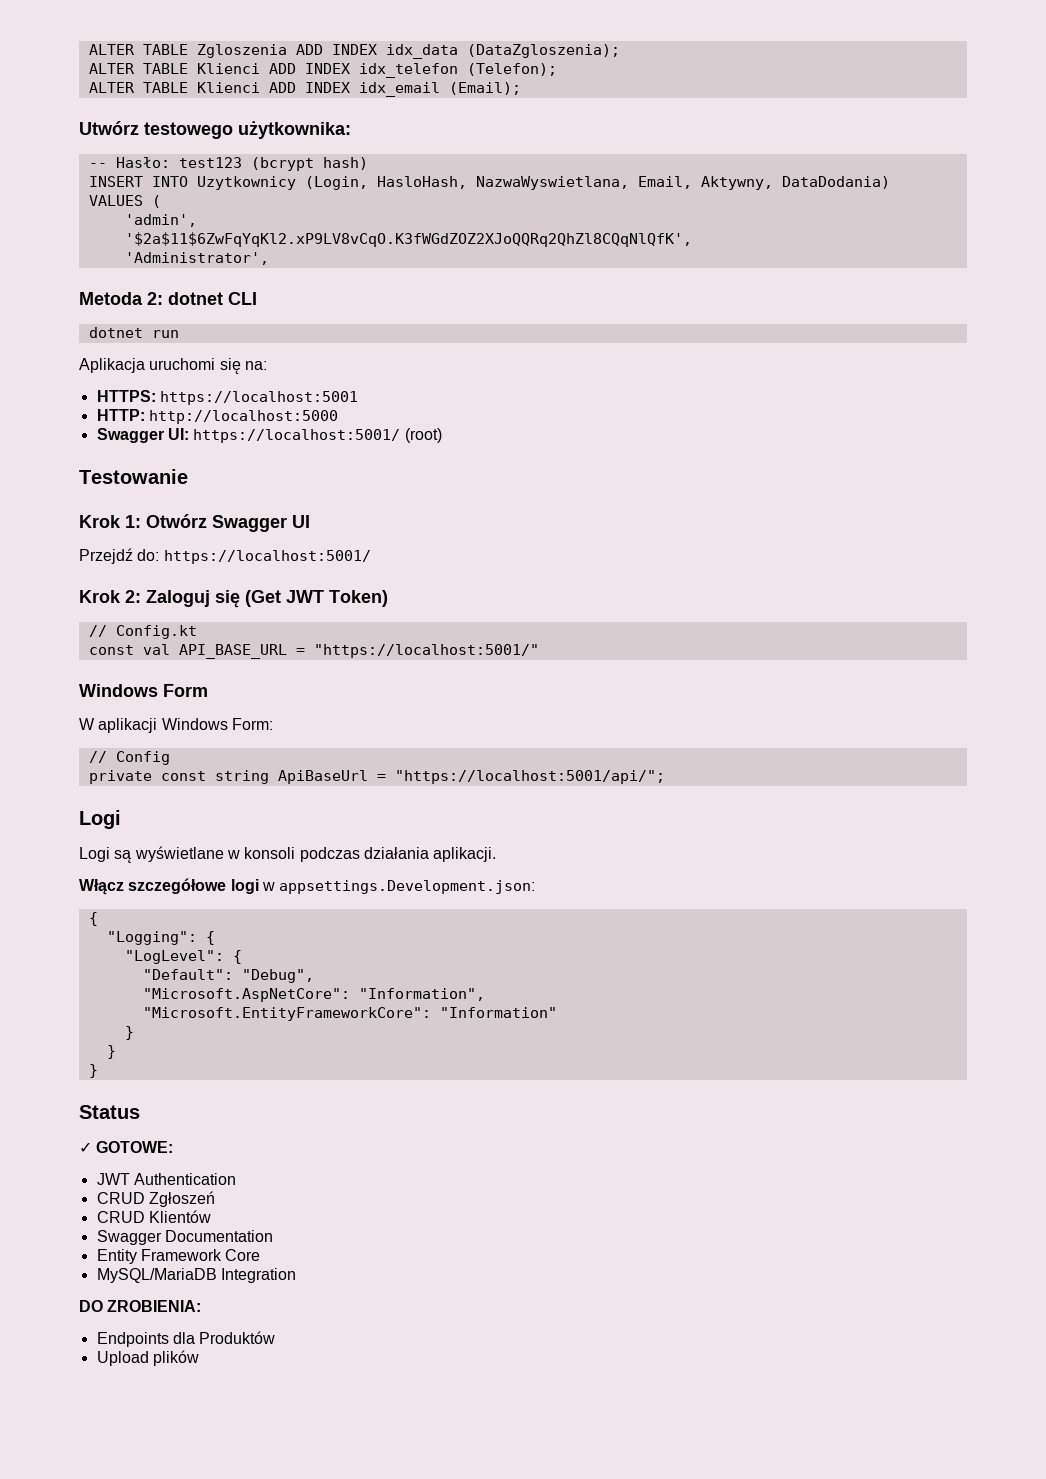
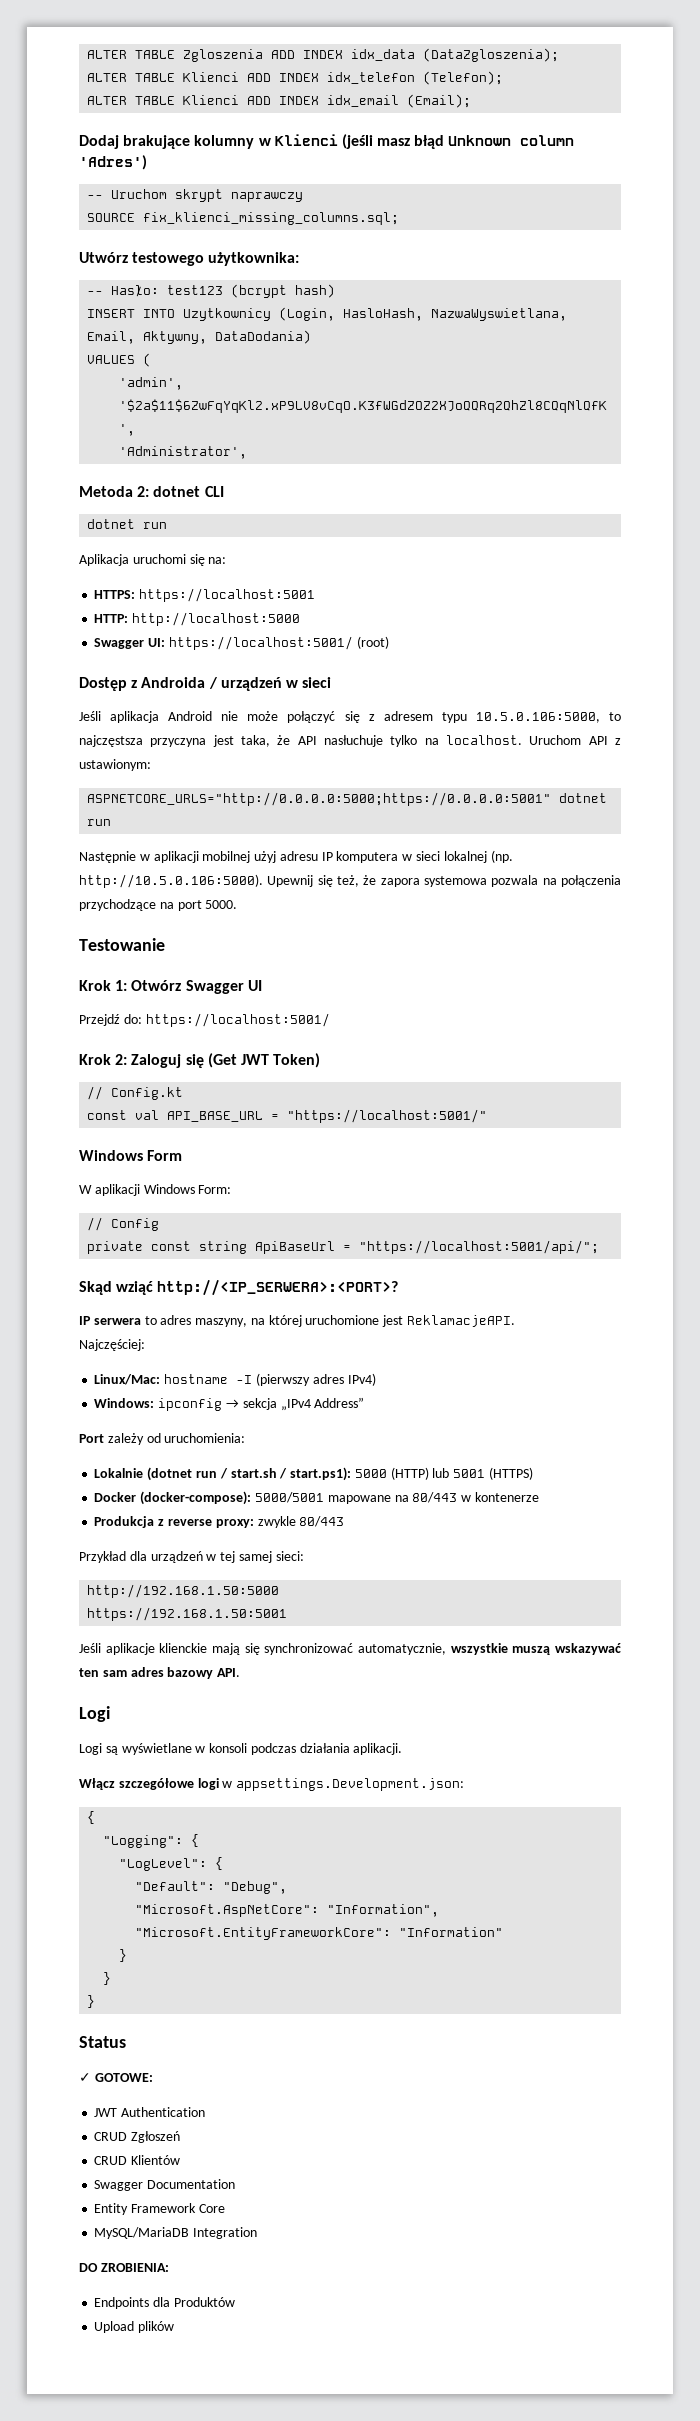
+ Dodaj brakujące kolumny w Klienci (jeśli masz błąd Unknown column 'Adres')
+ -- Uruchom skrypt naprawczy
+ SOURCE fix_klienci_missing_columns.sql;
+ Dostęp z Androida / urządzeń w sieci
+ Jeśli aplikacja Android nie może połączyć się z adresem typu 10.5.0.106:5000, to najczęstsza przyczyna jest taka, że API nasłuchuje tylko na localhost. Uruchom API z ustawionym:
+ ASPNETCORE_URLS="http://0.0.0.0:5000;https://0.0.0.0:5001" dotnet run
+ Następnie w aplikacji mobilnej użyj adresu IP komputera w sieci lokalnej (np. http://10.5.0.106:5000). Upewnij się też, że zapora systemowa pozwala na połączenia przychodzące na port 5000.
+ Skąd wziąć http://<IP_SERWERA>:<PORT>?
+ IP serwera to adres maszyny, na której uruchomione jest ReklamacjeAPI.
+ Najczęściej:
+ Linux/Mac: hostname -I (pierwszy adres IPv4)
+ Windows: ipconfig → sekcja „IPv4 Address”
+ Port zależy od uruchomienia:
+ Lokalnie (dotnet run / start.sh / start.ps1): 5000 (HTTP) lub 5001 (HTTPS)
+ Docker (docker-compose): 5000/5001 mapowane na 80/443 w kontenerze
+ Produkcja z reverse proxy: zwykle 80/443
+ Przykład dla urządzeń w tej samej sieci:
+ http://192.168.1.50:5000
+ https://192.168.1.50:5001
+ Jeśli aplikacje klienckie mają się synchronizować automatycznie, wszystkie muszą wskazywać ten sam adres bazowy API.

